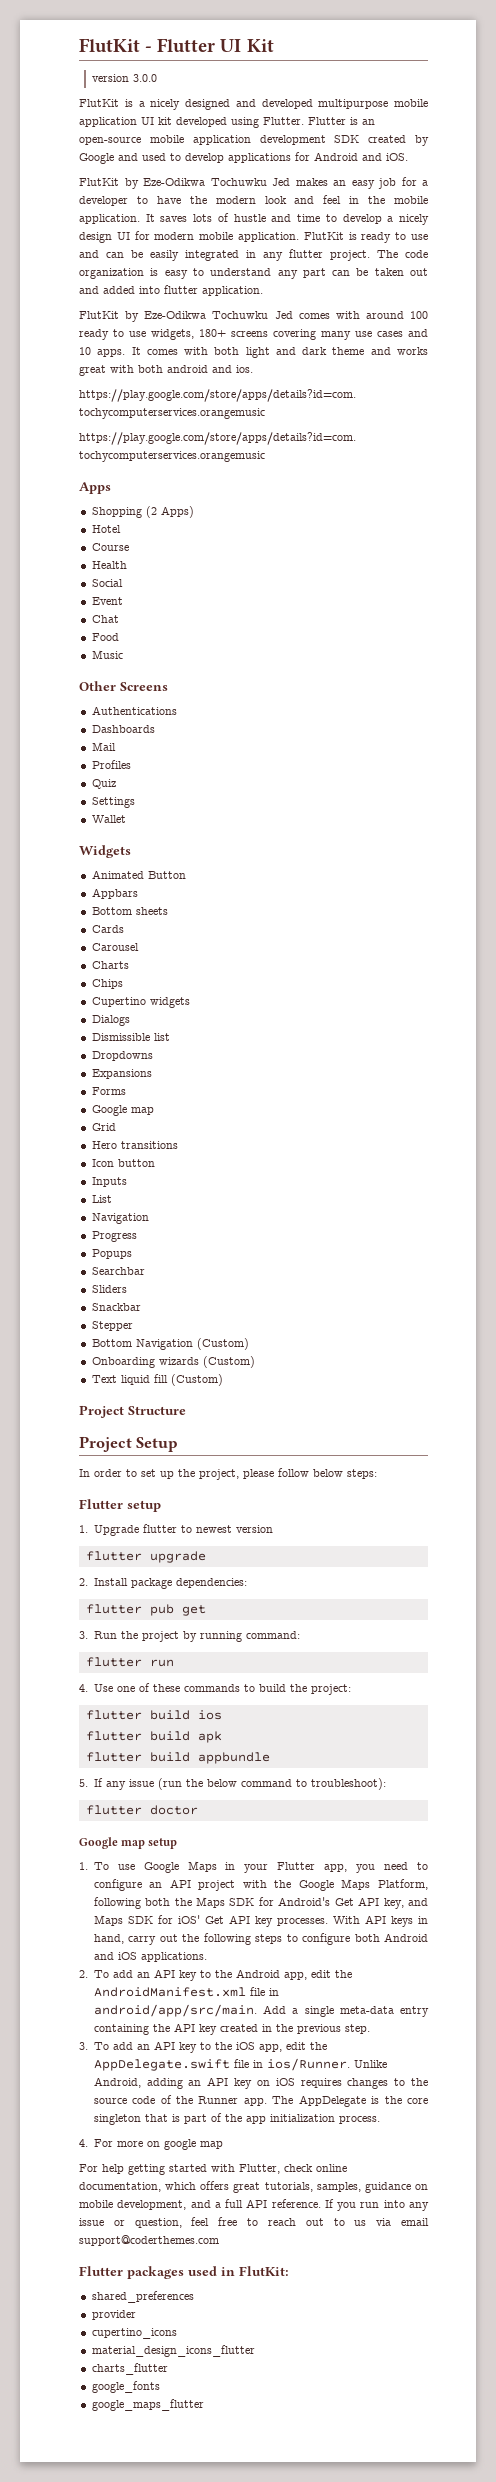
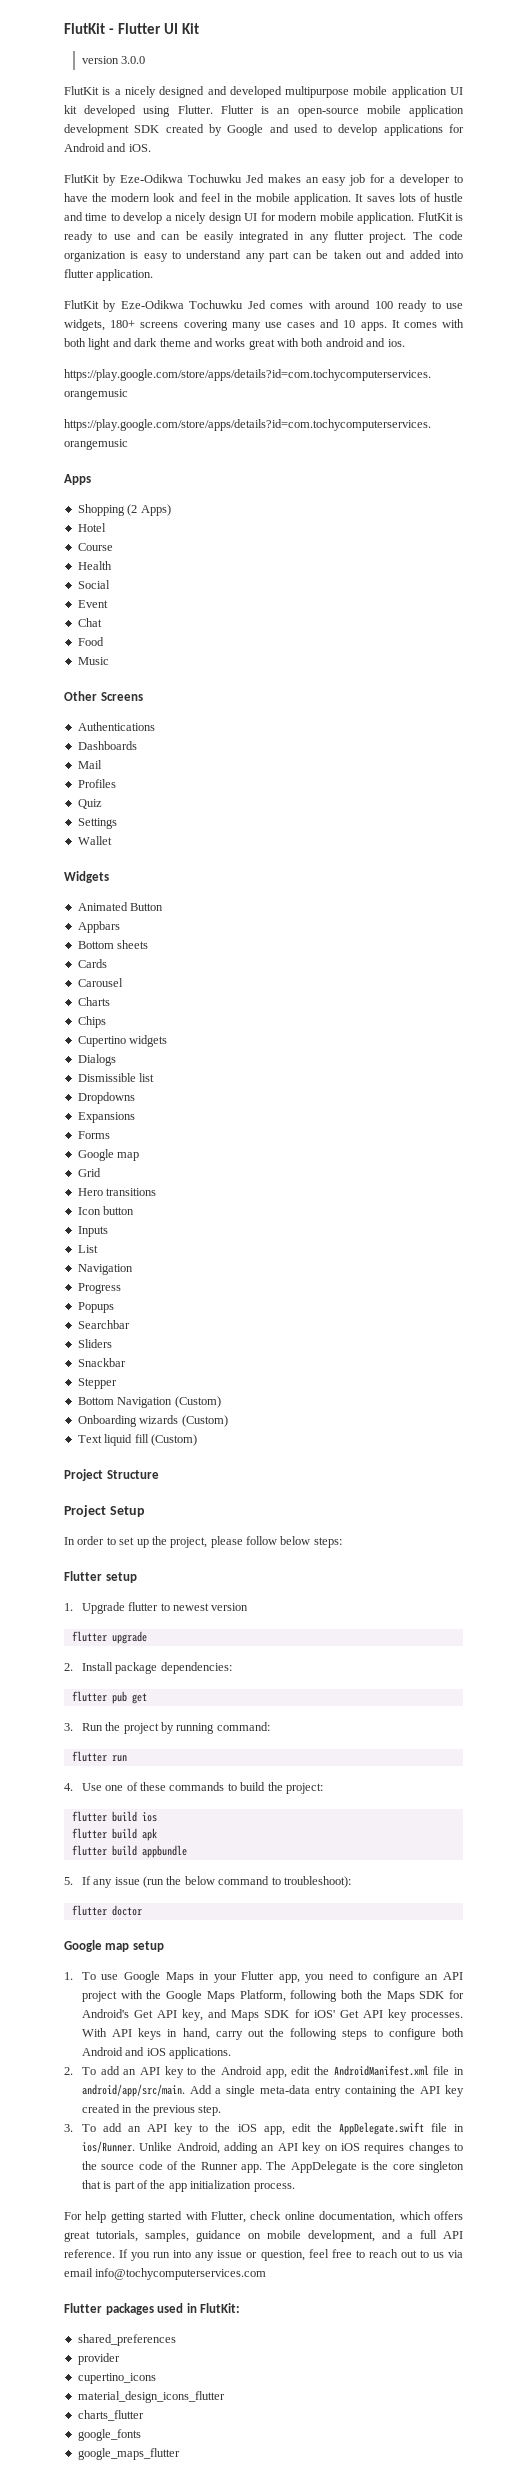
- 4. For more on google map
- If you run into any issue or question, feel free to reach out to us via email support@coderthemes.com
+ If you run into any issue or question, feel free to reach out to us via email info@tochycomputerservices.com

